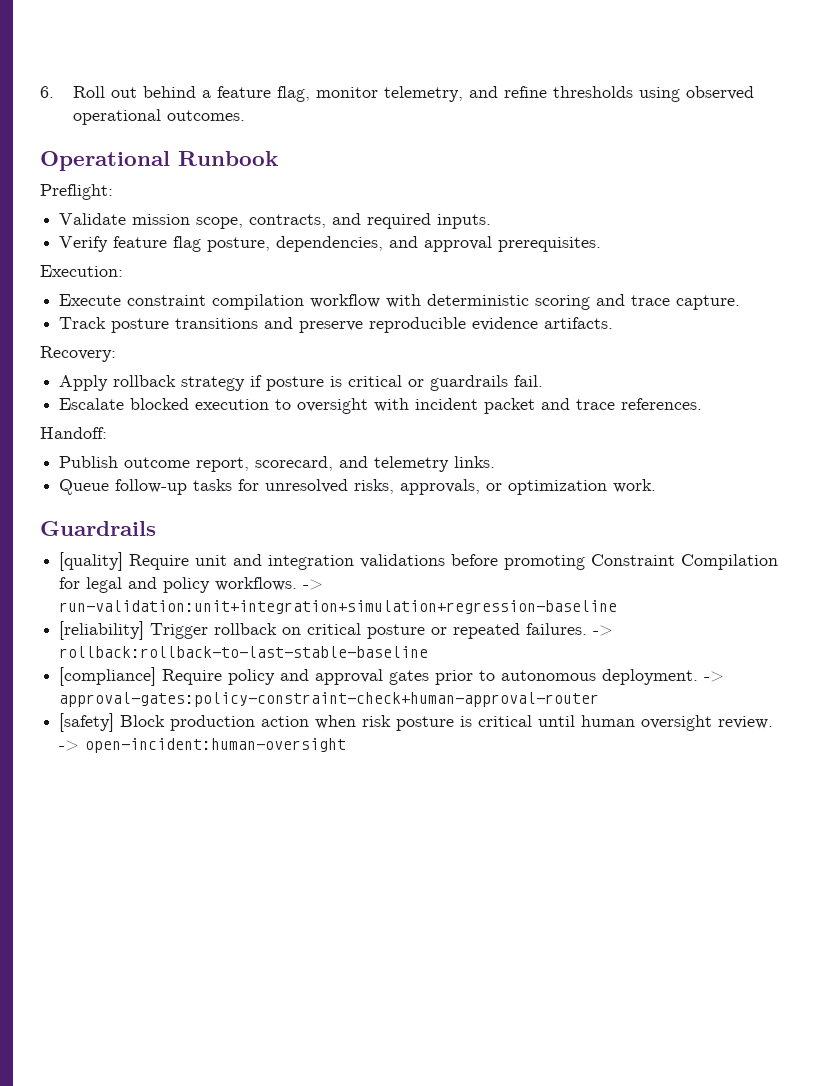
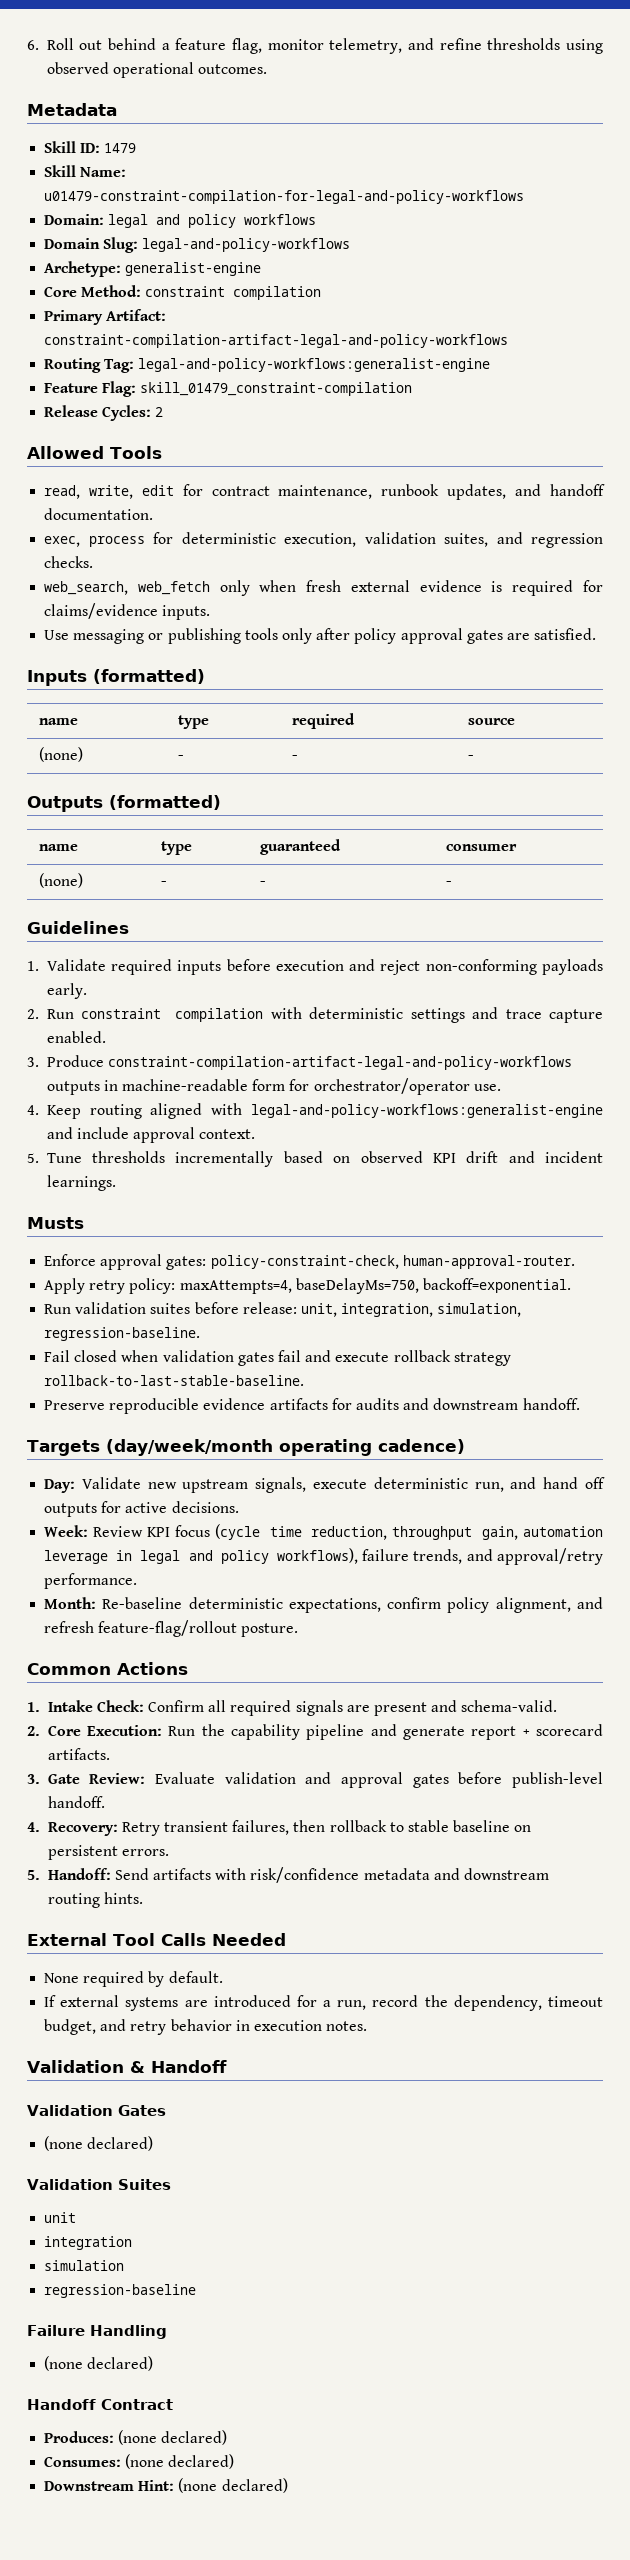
- Operational Runbook
- Preflight:
- Validate mission scope, contracts, and required inputs.
- Verify feature flag posture, dependencies, and approval prerequisites.
- Execution:
- Execute constraint compilation workflow with deterministic scoring and trace capture.
- Track posture transitions and preserve reproducible evidence artifacts.
- Recovery:
- Apply rollback strategy if posture is critical or guardrails fail.
- Escalate blocked execution to oversight with incident packet and trace references.
- Handoff:
- Publish outcome report, scorecard, and telemetry links.
- Queue follow-up tasks for unresolved risks, approvals, or optimization work.
- Guardrails
- [quality] Require unit and integration validations before promoting Constraint Compilation for legal and policy workflows. -> run-validation:unit+integration+simulation+regression-baseline
- [reliability] Trigger rollback on critical posture or repeated failures. -> rollback:rollback-to-last-stable-baseline
- [compliance] Require policy and approval gates prior to autonomous deployment. -> approval-gates:policy-constraint-check+human-approval-router
- [safety] Block production action when risk posture is critical until human oversight review. -> open-incident:human-oversight
+ Metadata
+ Skill ID: 1479
+ Skill Name: u01479-constraint-compilation-for-legal-and-policy-workflows
+ Domain: legal and policy workflows
+ Domain Slug: legal-and-policy-workflows
+ Archetype: generalist-engine
+ Core Method: constraint compilation
+ Primary Artifact: constraint-compilation-artifact-legal-and-policy-workflows
+ Routing Tag: legal-and-policy-workflows:generalist-engine
+ Feature Flag: skill_01479_constraint-compilation
+ Release Cycles: 2
+ Allowed Tools
+ read, write, edit for contract maintenance, runbook updates, and handoff documentation.
+ exec, process for deterministic execution, validation suites, and regression checks.
+ web_search, web_fetch only when fresh external evidence is required for claims/evidence inputs.
+ Use messaging or publishing tools only after policy approval gates are satisfied.
+ Inputs (formatted)
+ name | type | required | source
+ (none) | - | - | -
+ Outputs (formatted)
+ name | type | guaranteed | consumer
+ (none) | - | - | -
+ Guidelines
+ 1. Validate required inputs before execution and reject non-conforming payloads early.
+ 2. Run constraint compilation with deterministic settings and trace capture enabled.
+ 3. Produce constraint-compilation-artifact-legal-and-policy-workflows outputs in machine-readable form for orchestrator/operator use.
+ 4. Keep routing aligned with legal-and-policy-workflows:generalist-engine and include approval context.
+ 5. Tune thresholds incrementally based on observed KPI drift and incident learnings.
+ Musts
+ Enforce approval gates: policy-constraint-check, human-approval-router.
+ Apply retry policy: maxAttempts=4, baseDelayMs=750, backoff=exponential.
+ Run validation suites before release: unit, integration, simulation, regression-baseline.
+ Fail closed when validation gates fail and execute rollback strategy rollback-to-last-stable-baseline.
+ Preserve reproducible evidence artifacts for audits and downstream handoff.
+ Targets (day/week/month operating cadence)
+ Day: Validate new upstream signals, execute deterministic run, and hand off outputs for active decisions.
+ Week: Review KPI focus (cycle time reduction, throughput gain, automation leverage in legal and policy workflows), failure trends, and approval/retry performance.
+ Month: Re-baseline deterministic expectations, confirm policy alignment, and refresh feature-flag/rollout posture.
+ Common Actions
+ 1. Intake Check: Confirm all required signals are present and schema-valid.
+ 2. Core Execution: Run the capability pipeline and generate report + scorecard artifacts.
+ 3. Gate Review: Evaluate validation and approval gates before publish-level handoff.
+ 4. Recovery: Retry transient failures, then rollback to stable baseline on persistent errors.
+ 5. Handoff: Send artifacts with risk/confidence metadata and downstream routing hints.
+ External Tool Calls Needed
+ None required by default.
+ If external systems are introduced for a run, record the dependency, timeout budget, and retry behavior in execution notes.
+ Validation & Handoff
+ Validation Gates
+ (none declared)
+ Validation Suites
+ unit
+ integration
+ simulation
+ regression-baseline
+ Failure Handling
+ (none declared)
+ Handoff Contract
+ Produces: (none declared)
+ Consumes: (none declared)
+ Downstream Hint: (none declared)

